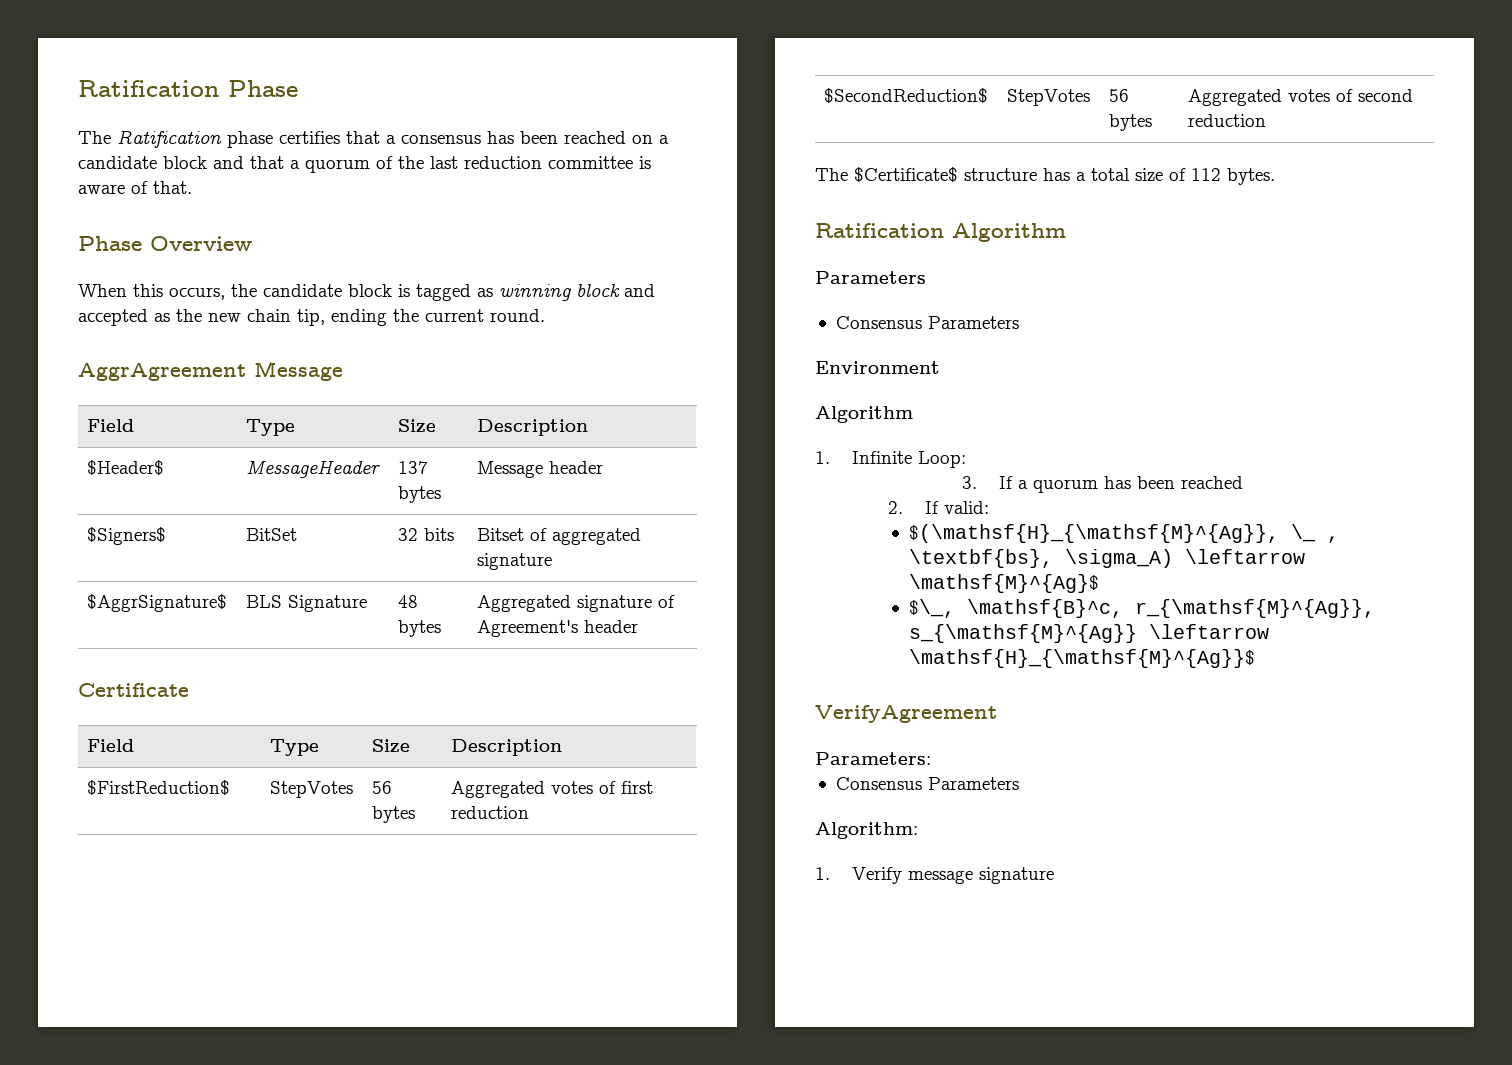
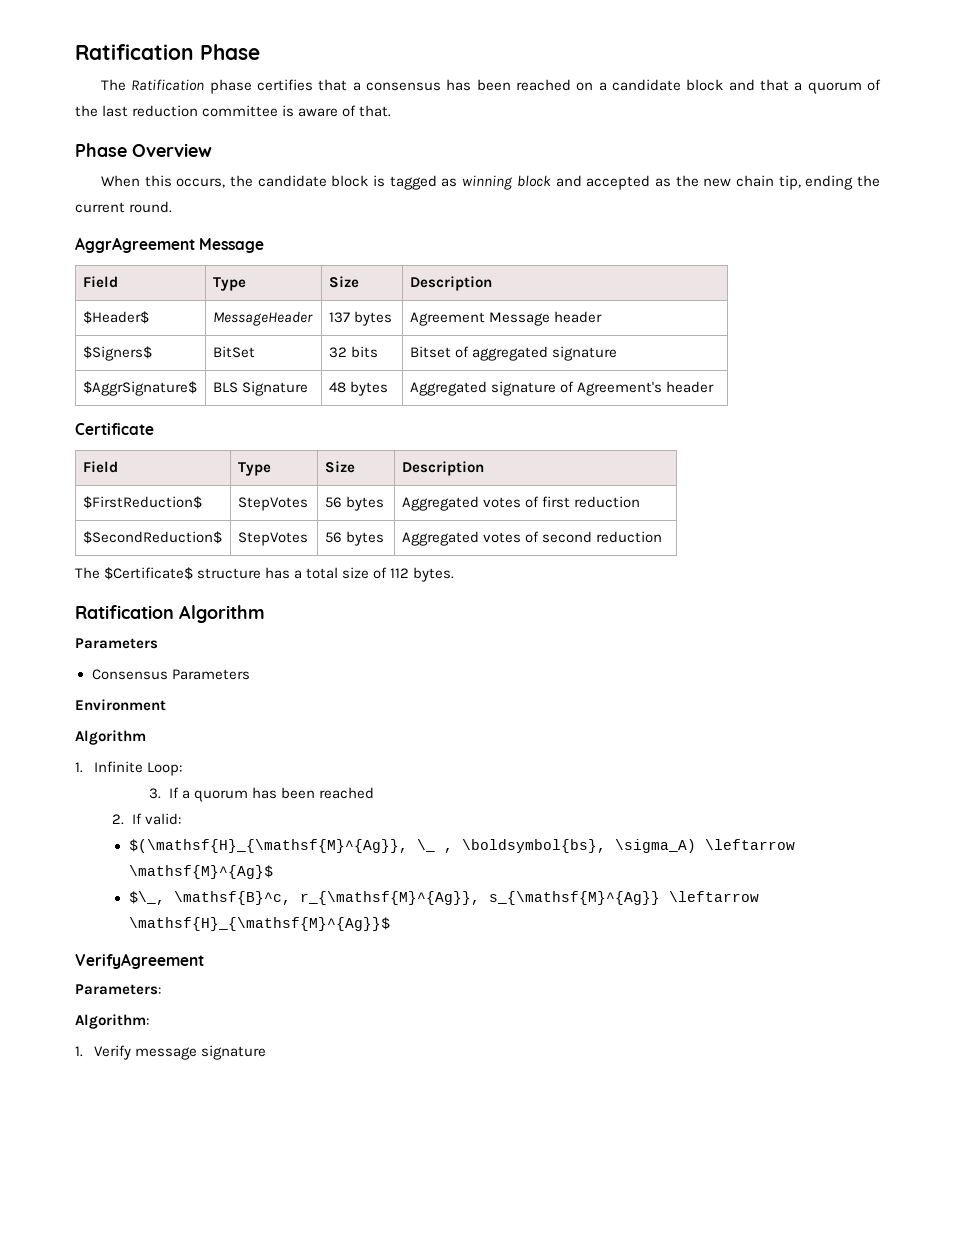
- $Header$ | MessageHeader | 137 bytes | Message header
+ $Header$ | MessageHeader | 137 bytes | Agreement Message header
- $(\mathsf{H}_{\mathsf{M}^{Ag}}, \_ , \textbf{bs}, \sigma_A) \leftarrow \mathsf{M}^{Ag}$
+ $(\mathsf{H}_{\mathsf{M}^{Ag}}, \_ , \boldsymbol{bs}, \sigma_A) \leftarrow \mathsf{M}^{Ag}$
  Parameters:
- Consensus Parameters

